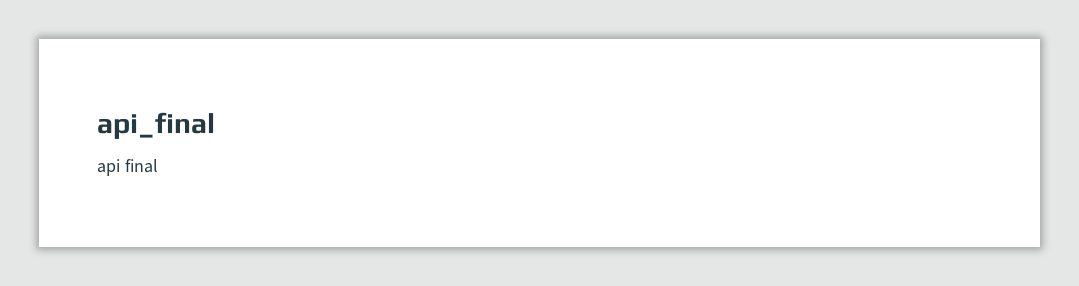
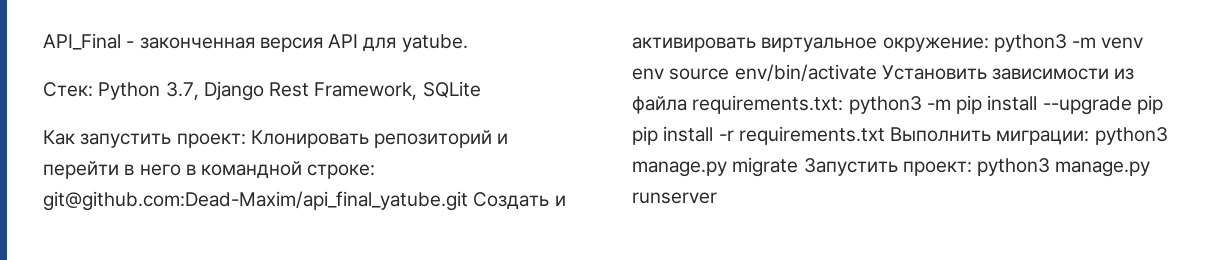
- api_final
- api final
+ API_Final - законченная версия API для yatube.
+ Стек: Python 3.7, Django Rest Framework, SQLite
+ Как запустить проект: Клонировать репозиторий и перейти в него в командной строке: git@github.com:Dead-Maxim/api_final_yatube.git Cоздать и активировать виртуальное окружение: python3 -m venv env source env/bin/activate Установить зависимости из файла requirements.txt: python3 -m pip install --upgrade pip pip install -r requirements.txt Выполнить миграции: python3 manage.py migrate Запустить проект: python3 manage.py runserver

